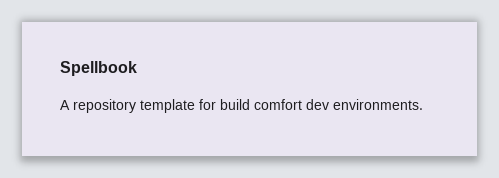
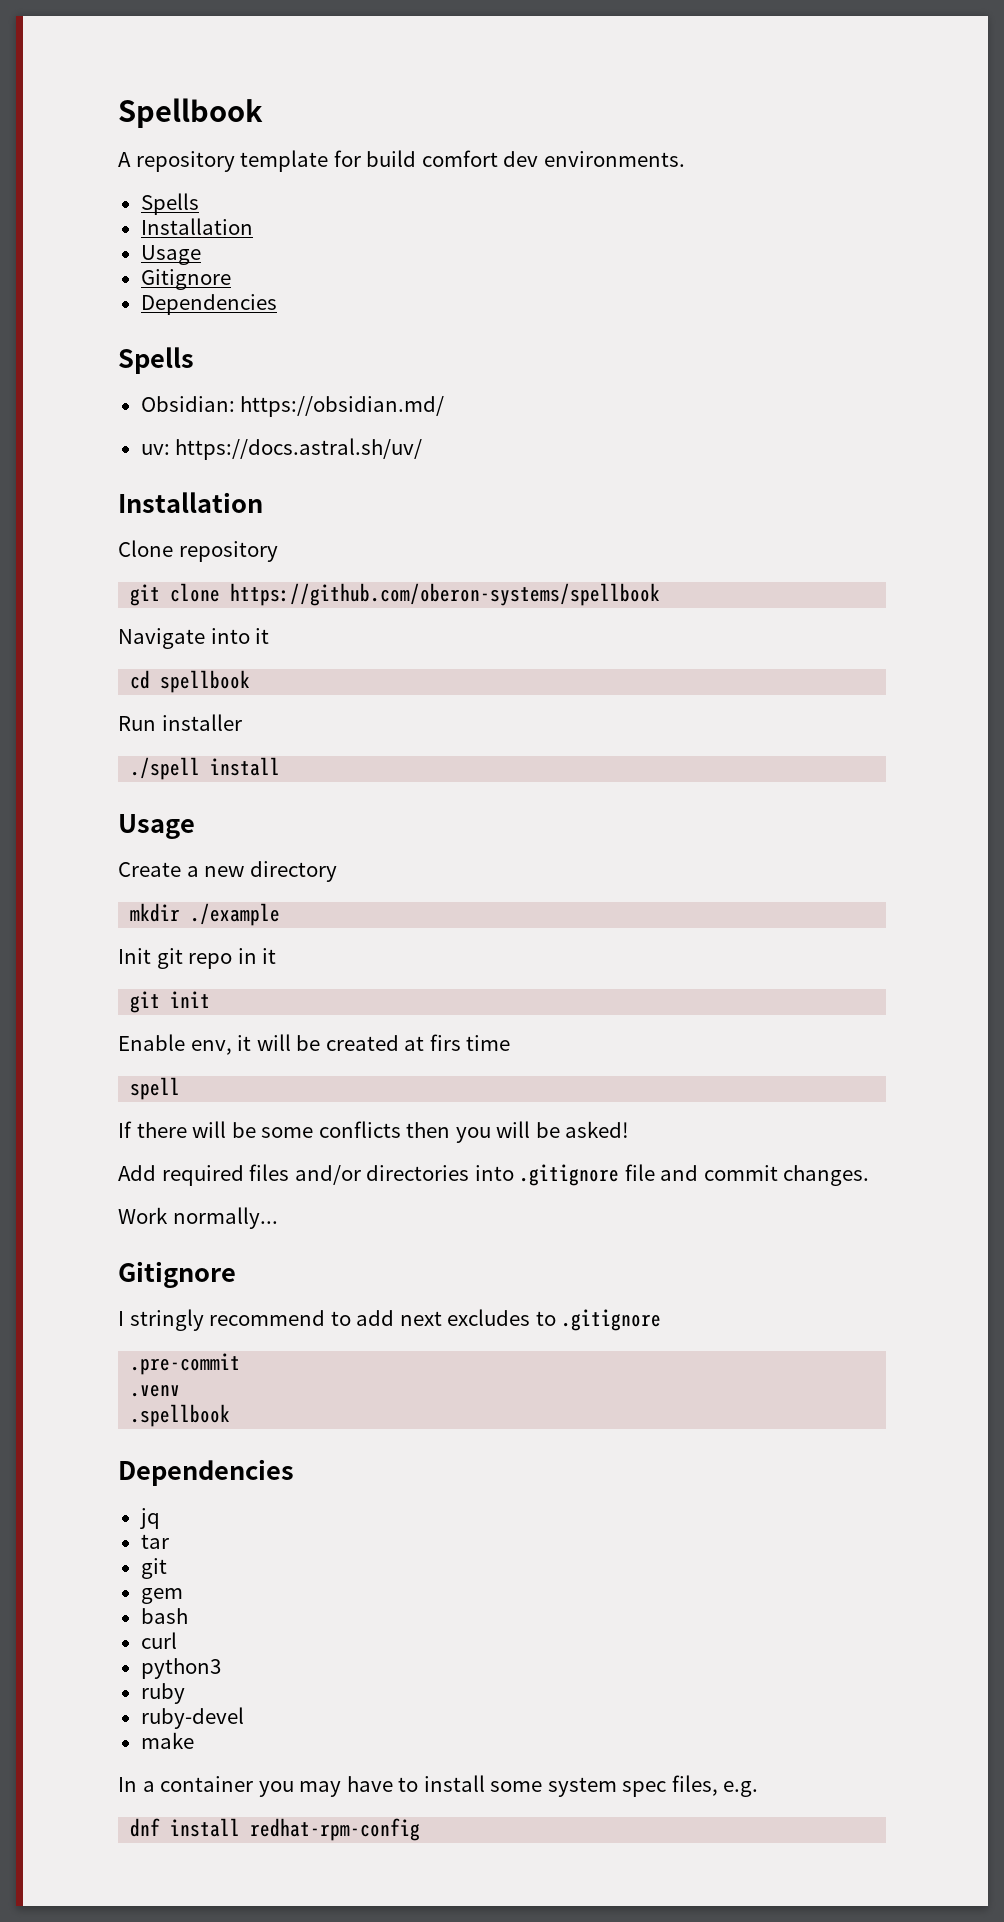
  A repository template for build comfort dev environments.
+ Spells
+ Installation
+ Usage
+ Gitignore
+ Dependencies
+ Spells
+ Obsidian: https://obsidian.md/
+ uv: https://docs.astral.sh/uv/
+ Installation
+ Clone repository
+ git clone https://github.com/oberon-systems/spellbook
+ Navigate into it
+ cd spellbook
+ Run installer
+ ./spell install
+ Usage
+ Create a new directory
+ mkdir ./example
+ Init git repo in it
+ git init
+ Enable env, it will be created at firs time
+ spell
+ If there will be some conflicts then you will be asked!
+ Add required files and/or directories into .gitignore file and commit changes.
+ Work normally...
+ Gitignore
+ I stringly recommend to add next excludes to .gitignore
+ .pre-commit
+ .venv
+ .spellbook
+ Dependencies
+ jq
+ tar
+ git
+ gem
+ bash
+ curl
+ python3
+ ruby
+ ruby-devel
+ make
+ In a container you may have to install some system spec files, e.g.
+ dnf install redhat-rpm-config

